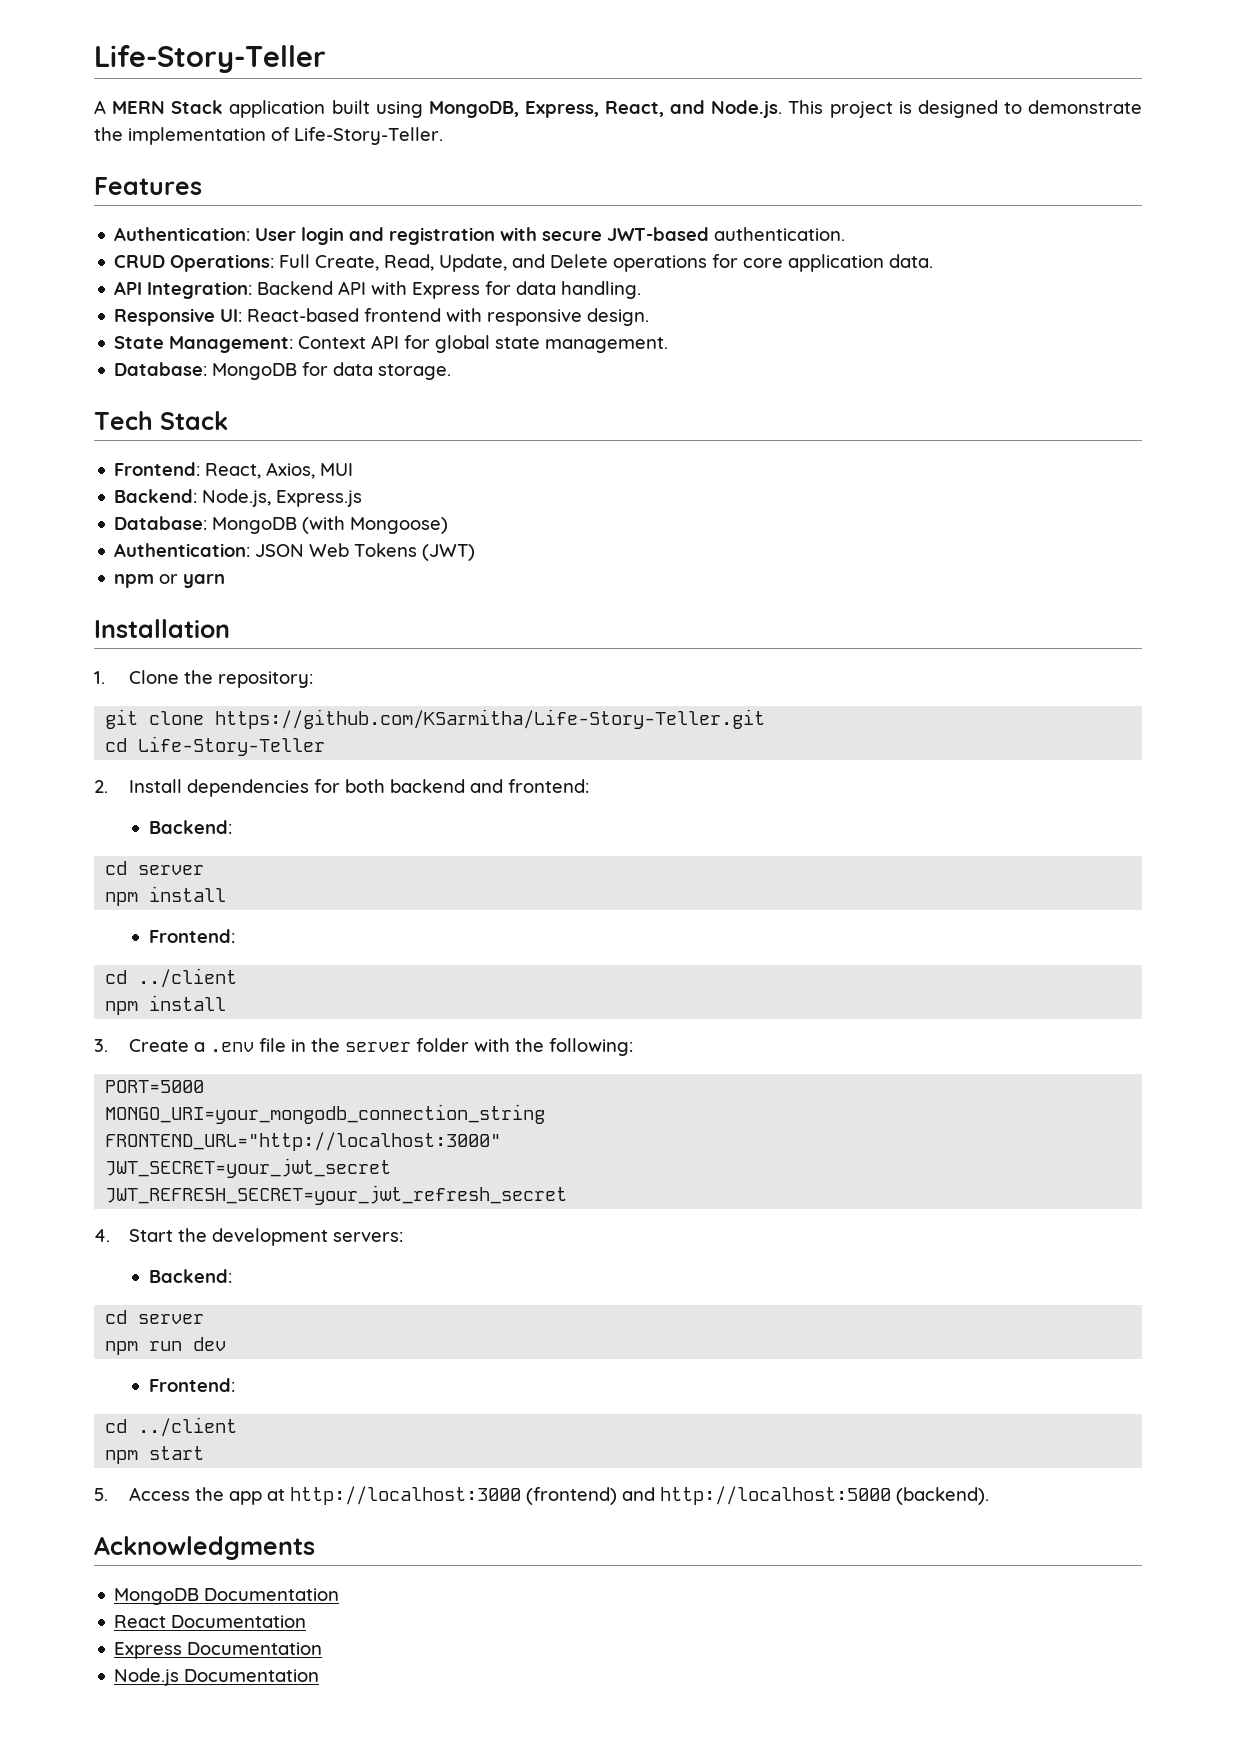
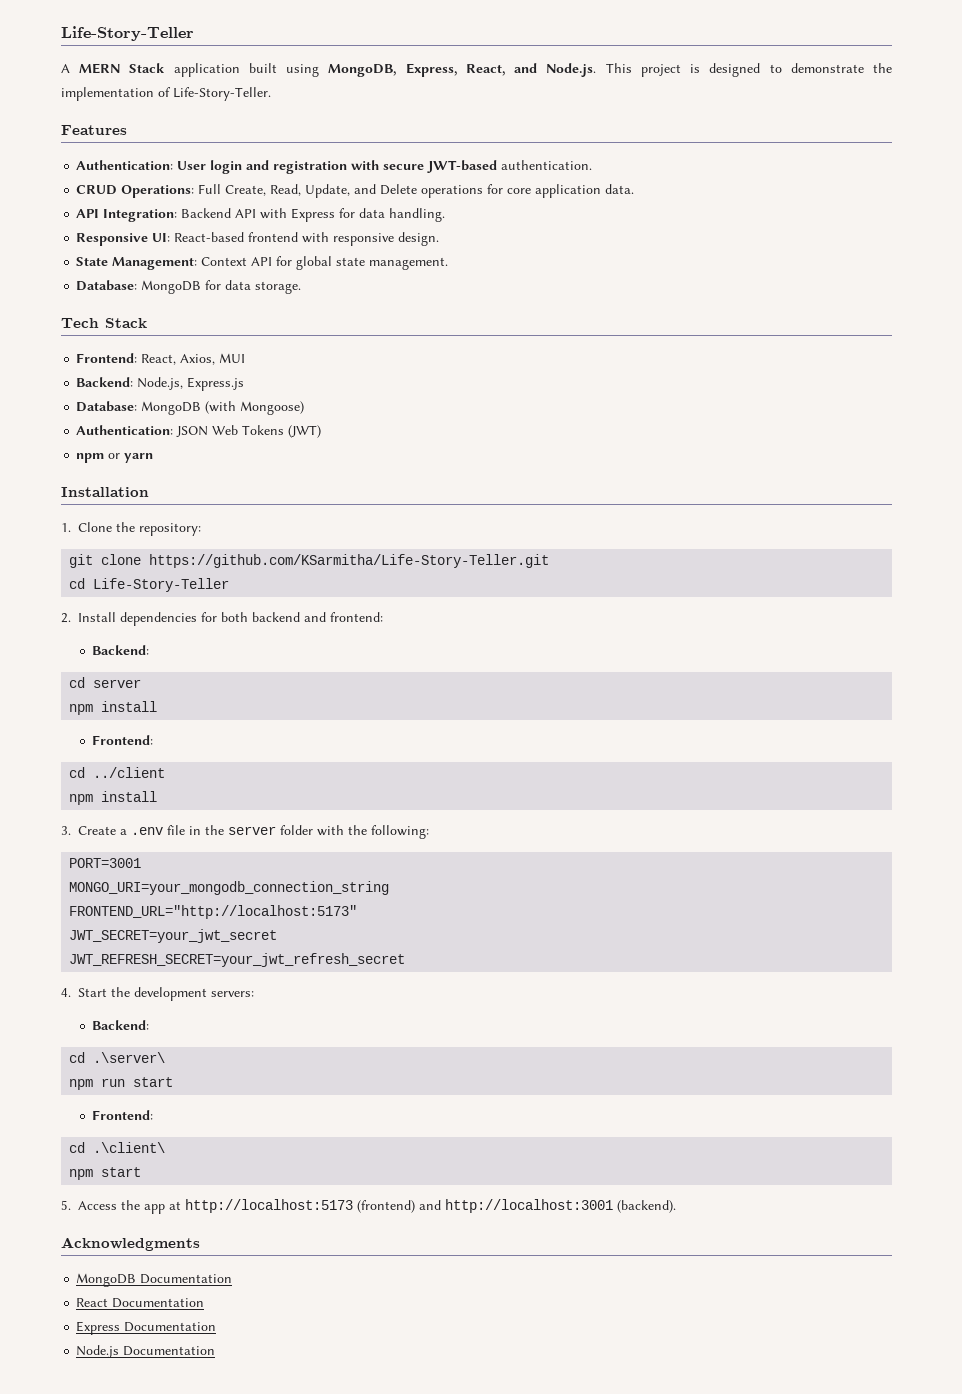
- PORT=5000
+ PORT=3001
- FRONTEND_URL="http://localhost:3000"
+ FRONTEND_URL="http://localhost:5173"
  4. Start the development servers:
  Backend:
- cd server
+ cd .\server\
- npm run dev
+ npm run start
  Frontend:
- cd ../client
+ cd .\client\
- 5. Access the app at http://localhost:3000 (frontend) and http://localhost:5000 (backend).
+ 5. Access the app at http://localhost:5173 (frontend) and http://localhost:3001 (backend).

